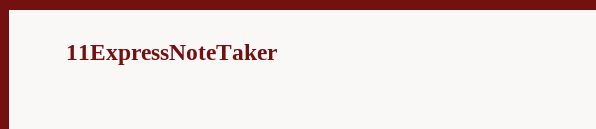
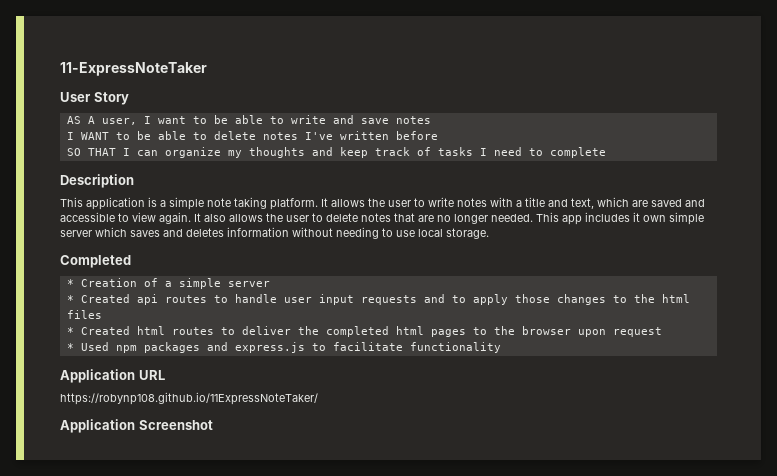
- 11ExpressNoteTaker
+ 11-ExpressNoteTaker
+ User Story
+ AS A user, I want to be able to write and save notes
+ I WANT to be able to delete notes I've written before
+ SO THAT I can organize my thoughts and keep track of tasks I need to complete
+ Description
+ This application is a simple note taking platform. It allows the user to write notes with a title and text, which are saved and accessible to view again. It also allows the user to delete notes that are no longer needed. This app includes it own simple server which saves and deletes information without needing to use local storage.
+ Completed
+ * Creation of a simple server
+ * Created api routes to handle user input requests and to apply those changes to the html files
+ * Created html routes to deliver the completed html pages to the browser upon request
+ * Used npm packages and express.js to facilitate functionality
+ Application URL
+ https://robynp108.github.io/11ExpressNoteTaker/
+ Application Screenshot

